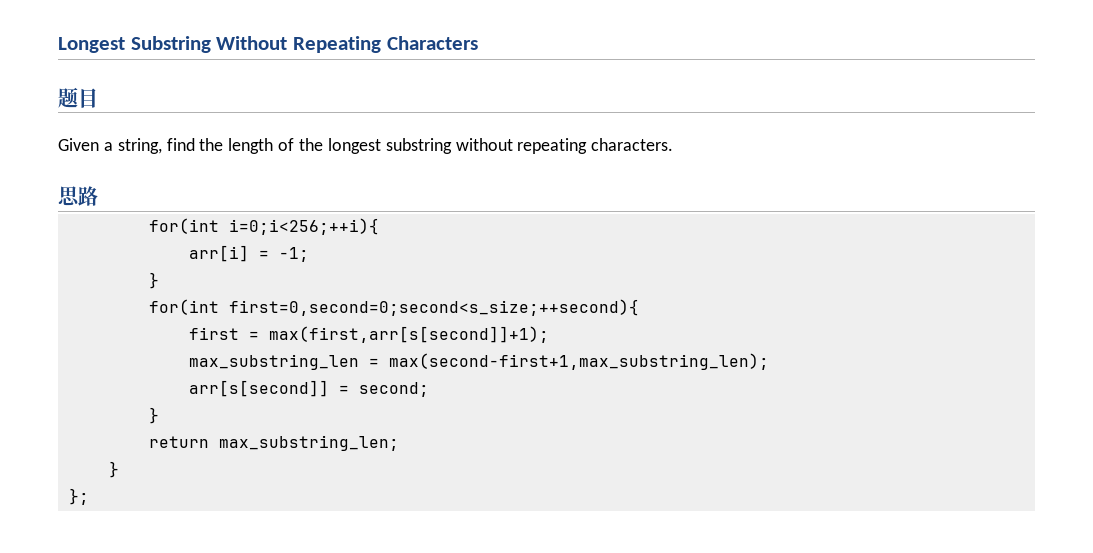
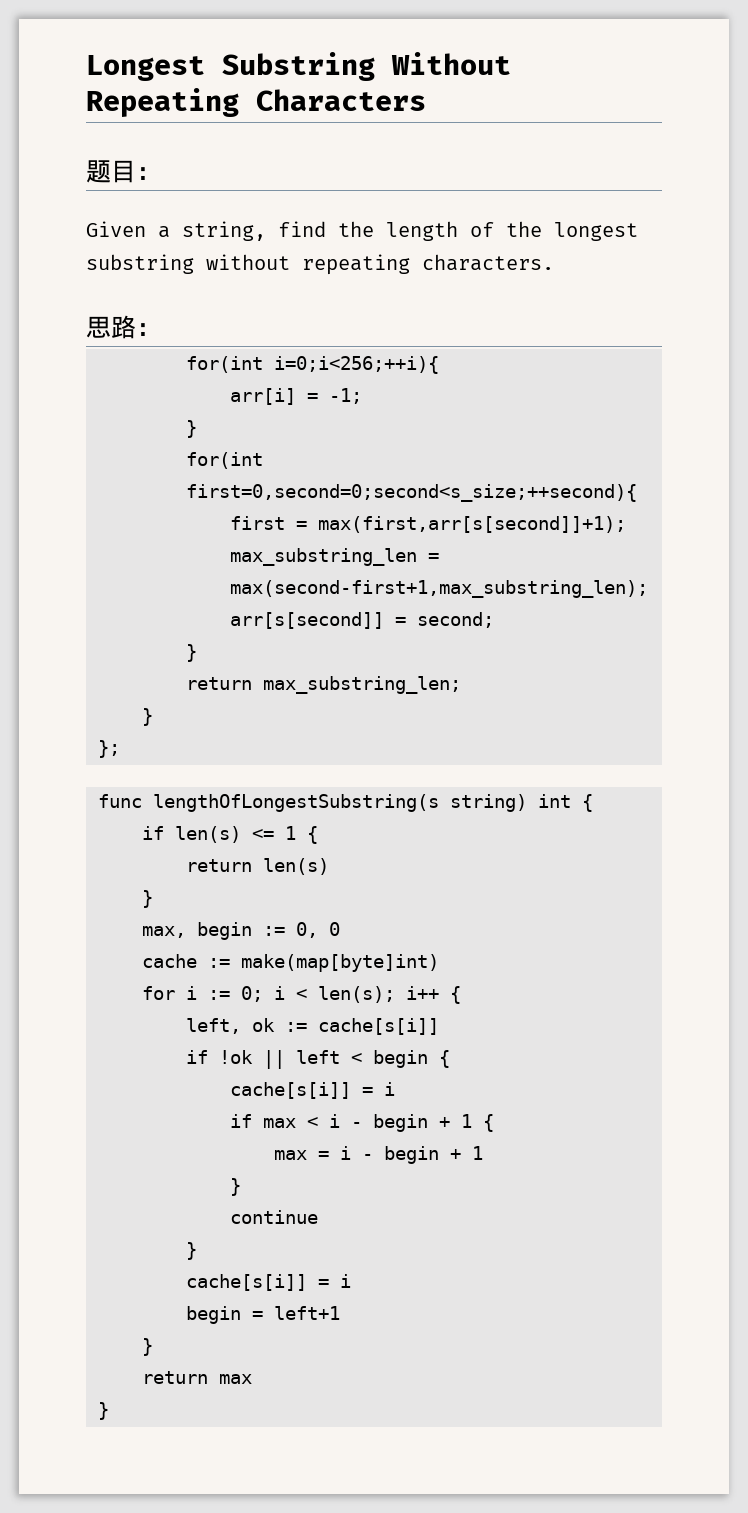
- 题目
+ 题目：
- 思路
+ 思路：
+ func lengthOfLongestSubstring(s string) int {
+ if len(s) <= 1 {
+ return len(s)
+ }
+ max, begin := 0, 0
+ cache := make(map[byte]int)
+ for i := 0; i < len(s); i++ {
+ left, ok := cache[s[i]]
+ if !ok || left < begin {
+ cache[s[i]] = i
+ if max < i - begin + 1 {
+ max = i - begin + 1
+ }
+ continue
+ }
+ cache[s[i]] = i
+ begin = left+1
+ }
+ return max
+ }

